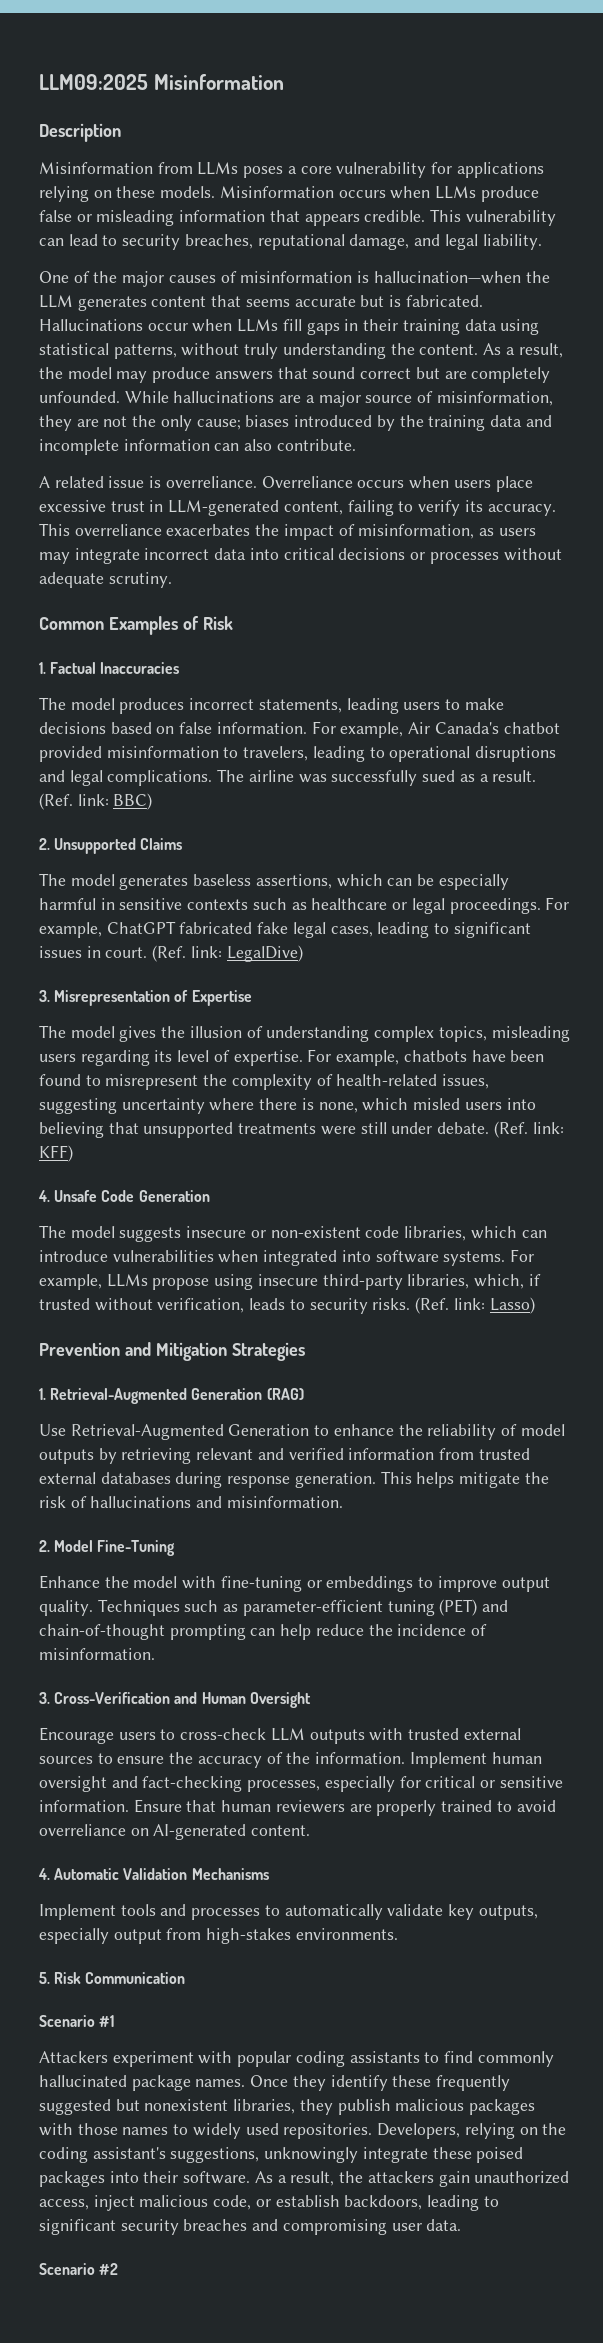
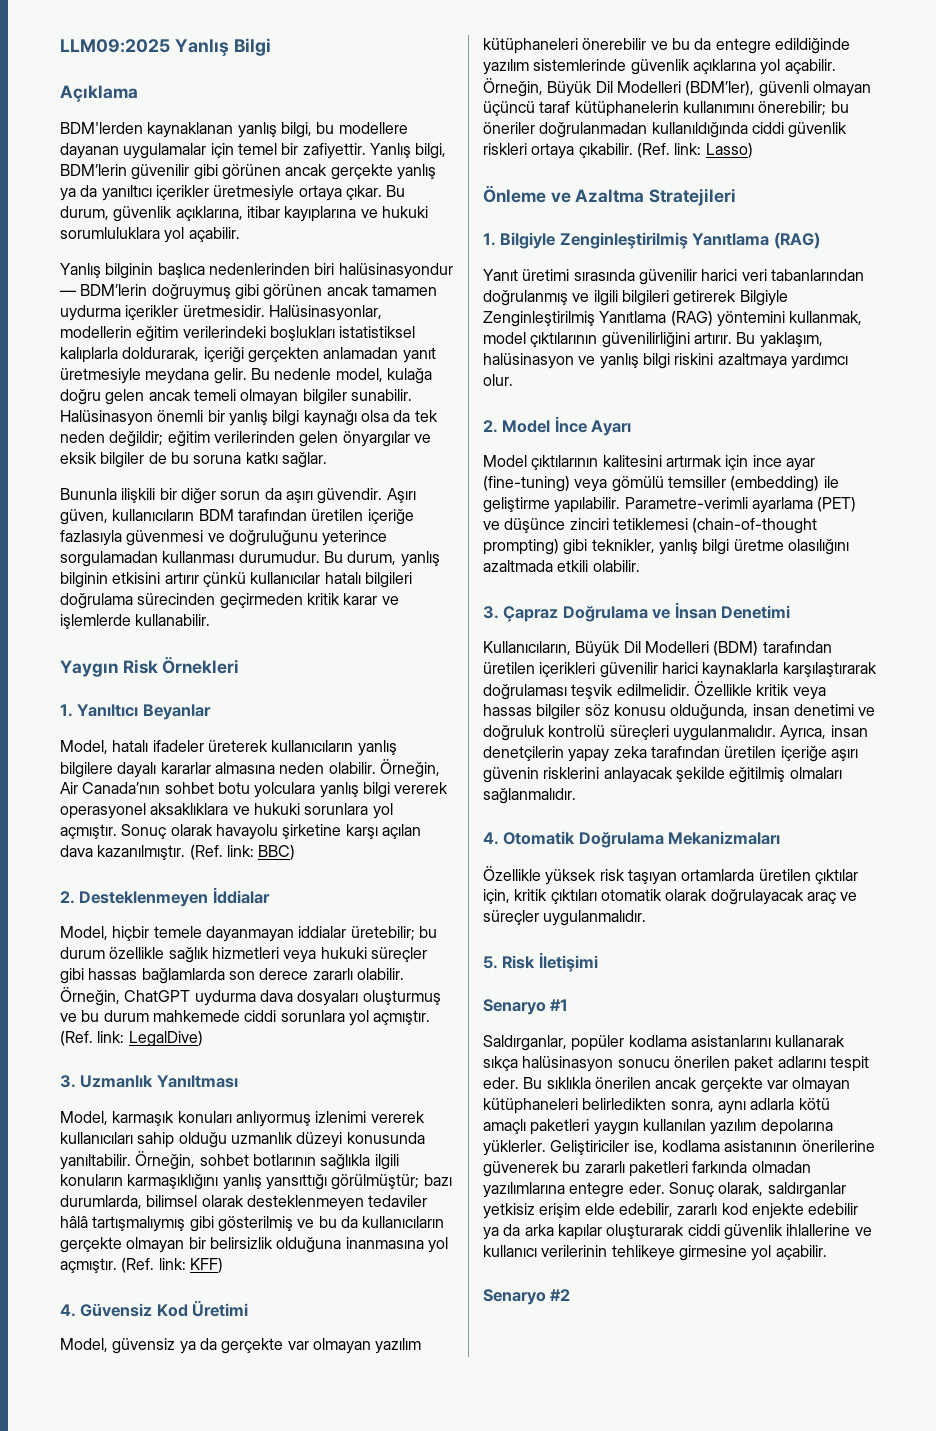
- LLM09:2025 Misinformation
- Description
- Misinformation from LLMs poses a core vulnerability for applications relying on these models. Misinformation occurs when LLMs produce false or misleading information that appears credible. This vulnerability can lead to security breaches, reputational damage, and legal liability.
- One of the major causes of misinformation is hallucination—when the LLM generates content that seems accurate but is fabricated. Hallucinations occur when LLMs fill gaps in their training data using statistical patterns, without truly understanding the content. As a result, the model may produce answers that sound correct but are completely unfounded. While hallucinations are a major source of misinformation, they are not the only cause; biases introduced by the training data and incomplete information can also contribute.
- A related issue is overreliance. Overreliance occurs when users place excessive trust in LLM-generated content, failing to verify its accuracy. This overreliance exacerbates the impact of misinformation, as users may integrate incorrect data into critical decisions or processes without adequate scrutiny.
- Common Examples of Risk
- 1. Factual Inaccuracies
- The model produces incorrect statements, leading users to make decisions based on false information. For example, Air Canada's chatbot provided misinformation to travelers, leading to operational disruptions and legal complications. The airline was successfully sued as a result. (Ref. link: BBC)
- 2. Unsupported Claims
- The model generates baseless assertions, which can be especially harmful in sensitive contexts such as healthcare or legal proceedings. For example, ChatGPT fabricated fake legal cases, leading to significant issues in court. (Ref. link: LegalDive)
- 3. Misrepresentation of Expertise
- The model gives the illusion of understanding complex topics, misleading users regarding its level of expertise. For example, chatbots have been found to misrepresent the complexity of health-related issues, suggesting uncertainty where there is none, which misled users into believing that unsupported treatments were still under debate. (Ref. link: KFF)
- 4. Unsafe Code Generation
- The model suggests insecure or non-existent code libraries, which can introduce vulnerabilities when integrated into software systems. For example, LLMs propose using insecure third-party libraries, which, if trusted without verification, leads to security risks. (Ref. link: Lasso)
- Prevention and Mitigation Strategies
- 1. Retrieval-Augmented Generation (RAG)
- Use Retrieval-Augmented Generation to enhance the reliability of model outputs by retrieving relevant and verified information from trusted external databases during response generation. This helps mitigate the risk of hallucinations and misinformation.
- 2. Model Fine-Tuning
- Enhance the model with fine-tuning or embeddings to improve output quality. Techniques such as parameter-efficient tuning (PET) and chain-of-thought prompting can help reduce the incidence of misinformation.
- 3. Cross-Verification and Human Oversight
- Encourage users to cross-check LLM outputs with trusted external sources to ensure the accuracy of the information. Implement human oversight and fact-checking processes, especially for critical or sensitive information. Ensure that human reviewers are properly trained to avoid overreliance on AI-generated content.
- 4. Automatic Validation Mechanisms
- Implement tools and processes to automatically validate key outputs, especially output from high-stakes environments.
+ LLM09:2025 Yanlış Bilgi
+ Açıklama
+ BDM'lerden kaynaklanan yanlış bilgi, bu modellere dayanan uygulamalar için temel bir zafiyettir. Yanlış bilgi, BDM’lerin güvenilir gibi görünen ancak gerçekte yanlış ya da yanıltıcı içerikler üretmesiyle ortaya çıkar. Bu durum, güvenlik açıklarına, itibar kayıplarına ve hukuki sorumluluklara yol açabilir.
+ Yanlış bilginin başlıca nedenlerinden biri halüsinasyondur — BDM’lerin doğruymuş gibi görünen ancak tamamen uydurma içerikler üretmesidir. Halüsinasyonlar, modellerin eğitim verilerindeki boşlukları istatistiksel kalıplarla doldurarak, içeriği gerçekten anlamadan yanıt üretmesiyle meydana gelir. Bu nedenle model, kulağa doğru gelen ancak temeli olmayan bilgiler sunabilir. Halüsinasyon önemli bir yanlış bilgi kaynağı olsa da tek neden değildir; eğitim verilerinden gelen önyargılar ve eksik bilgiler de bu soruna katkı sağlar.
+ Bununla ilişkili bir diğer sorun da aşırı güvendir. Aşırı güven, kullanıcıların BDM tarafından üretilen içeriğe fazlasıyla güvenmesi ve doğruluğunu yeterince sorgulamadan kullanması durumudur. Bu durum, yanlış bilginin etkisini artırır çünkü kullanıcılar hatalı bilgileri doğrulama sürecinden geçirmeden kritik karar ve işlemlerde kullanabilir.
+ Yaygın Risk Örnekleri
+ 1. Yanıltıcı Beyanlar
+ Model, hatalı ifadeler üreterek kullanıcıların yanlış bilgilere dayalı kararlar almasına neden olabilir. Örneğin, Air Canada’nın sohbet botu yolculara yanlış bilgi vererek operasyonel aksaklıklara ve hukuki sorunlara yol açmıştır. Sonuç olarak havayolu şirketine karşı açılan dava kazanılmıştır. (Ref. link: BBC)
+ 2. Desteklenmeyen İddialar
+ Model, hiçbir temele dayanmayan iddialar üretebilir; bu durum özellikle sağlık hizmetleri veya hukuki süreçler gibi hassas bağlamlarda son derece zararlı olabilir. Örneğin, ChatGPT uydurma dava dosyaları oluşturmuş ve bu durum mahkemede ciddi sorunlara yol açmıştır. (Ref. link: LegalDive)
+ 3. Uzmanlık Yanıltması
+ Model, karmaşık konuları anlıyormuş izlenimi vererek kullanıcıları sahip olduğu uzmanlık düzeyi konusunda yanıltabilir. Örneğin, sohbet botlarının sağlıkla ilgili konuların karmaşıklığını yanlış yansıttığı görülmüştür; bazı durumlarda, bilimsel olarak desteklenmeyen tedaviler hâlâ tartışmalıymış gibi gösterilmiş ve bu da kullanıcıların gerçekte olmayan bir belirsizlik olduğuna inanmasına yol açmıştır. (Ref. link: KFF)
+ 4. Güvensiz Kod Üretimi
+ Model, güvensiz ya da gerçekte var olmayan yazılım kütüphaneleri önerebilir ve bu da entegre edildiğinde yazılım sistemlerinde güvenlik açıklarına yol açabilir. Örneğin, Büyük Dil Modelleri (BDM’ler), güvenli olmayan üçüncü taraf kütüphanelerin kullanımını önerebilir; bu öneriler doğrulanmadan kullanıldığında ciddi güvenlik riskleri ortaya çıkabilir. (Ref. link: Lasso)
+ Önleme ve Azaltma Stratejileri
+ 1. Bilgiyle Zenginleştirilmiş Yanıtlama (RAG)
+ Yanıt üretimi sırasında güvenilir harici veri tabanlarından doğrulanmış ve ilgili bilgileri getirerek Bilgiyle Zenginleştirilmiş Yanıtlama (RAG) yöntemini kullanmak, model çıktılarının güvenilirliğini artırır. Bu yaklaşım, halüsinasyon ve yanlış bilgi riskini azaltmaya yardımcı olur.
+ 2. Model İnce Ayarı
+ Model çıktılarının kalitesini artırmak için ince ayar (fine-tuning) veya gömülü temsiller (embedding) ile geliştirme yapılabilir. Parametre-verimli ayarlama (PET) ve düşünce zinciri tetiklemesi (chain-of-thought prompting) gibi teknikler, yanlış bilgi üretme olasılığını azaltmada etkili olabilir.
+ 3. Çapraz Doğrulama ve İnsan Denetimi
+ Kullanıcıların, Büyük Dil Modelleri (BDM) tarafından üretilen içerikleri güvenilir harici kaynaklarla karşılaştırarak doğrulaması teşvik edilmelidir. Özellikle kritik veya hassas bilgiler söz konusu olduğunda, insan denetimi ve doğruluk kontrolü süreçleri uygulanmalıdır. Ayrıca, insan denetçilerin yapay zeka tarafından üretilen içeriğe aşırı güvenin risklerini anlayacak şekilde eğitilmiş olmaları sağlanmalıdır.
+ 4. Otomatik Doğrulama Mekanizmaları
+ Özellikle yüksek risk taşıyan ortamlarda üretilen çıktılar için, kritik çıktıları otomatik olarak doğrulayacak araç ve süreçler uygulanmalıdır.
- 5. Risk Communication
- Scenario #1
+ 5. Risk İletişimi
+ Senaryo #1
- Attackers experiment with popular coding assistants to find commonly hallucinated package names. Once they identify these frequently suggested but nonexistent libraries, they publish malicious packages with those names to widely used repositories. Developers, relying on the coding assistant's suggestions, unknowingly integrate these poised packages into their software. As a result, the attackers gain unauthorized access, inject malicious code, or establish backdoors, leading to significant security breaches and compromising user data.
- Scenario #2
+ Saldırganlar, popüler kodlama asistanlarını kullanarak sıkça halüsinasyon sonucu önerilen paket adlarını tespit eder. Bu sıklıkla önerilen ancak gerçekte var olmayan kütüphaneleri belirledikten sonra, aynı adlarla kötü amaçlı paketleri yaygın kullanılan yazılım depolarına yüklerler. Geliştiriciler ise, kodlama asistanının önerilerine güvenerek bu zararlı paketleri farkında olmadan yazılımlarına entegre eder. Sonuç olarak, saldırganlar yetkisiz erişim elde edebilir, zararlı kod enjekte edebilir ya da arka kapılar oluşturarak ciddi güvenlik ihlallerine ve kullanıcı verilerinin tehlikeye girmesine yol açabilir.
+ Senaryo #2

